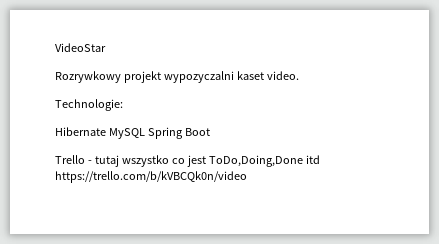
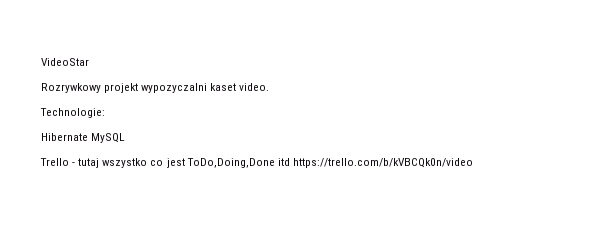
- Hibernate MySQL Spring Boot
+ Hibernate MySQL

